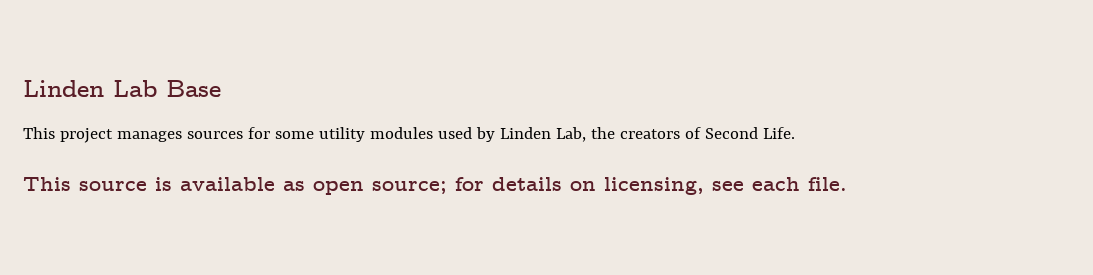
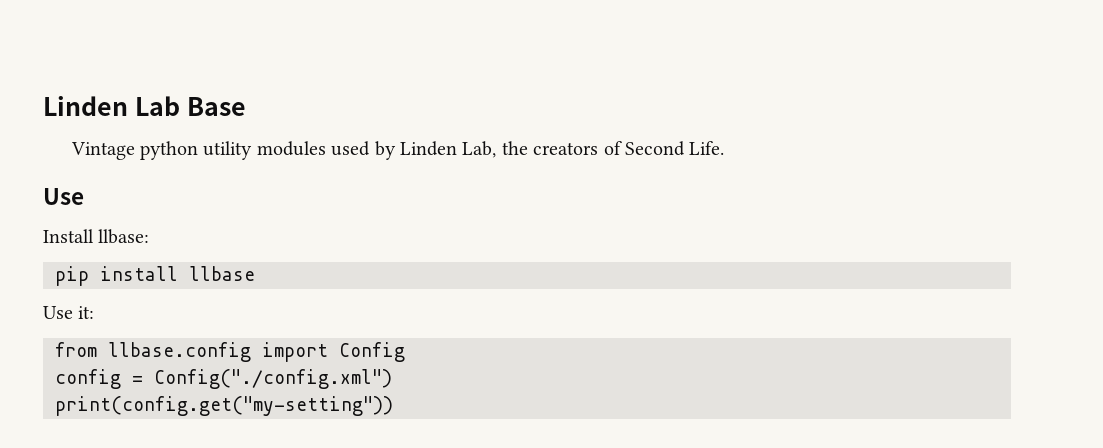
- This project manages sources for some utility modules used by Linden Lab, the creators of Second Life.
- This source is available as open source; for details on licensing, see each file.
+ Vintage python utility modules used by Linden Lab, the creators of Second Life.
+ Use
+ Install llbase:
+ pip install llbase
+ Use it:
+ from llbase.config import Config
+ config = Config("./config.xml")
+ print(config.get("my-setting"))

